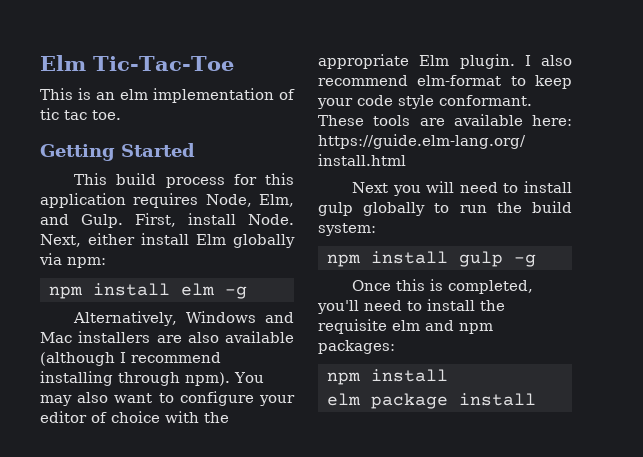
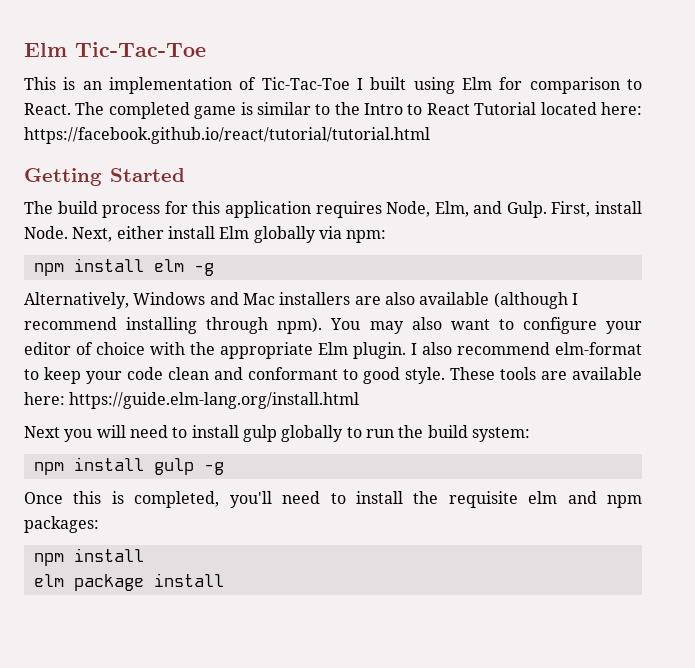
- This is an elm implementation of tic tac toe.
+ This is an implementation of Tic-Tac-Toe I built using Elm for comparison to React. The completed game is similar to the Intro to React Tutorial located here: https://facebook.github.io/react/tutorial/tutorial.html
- This build process for this application requires Node, Elm, and Gulp.
+ The build process for this application requires Node, Elm, and Gulp.
- I also recommend elm-format to keep your code style conformant.
+ I also recommend elm-format to keep your code clean and conformant to good style.

